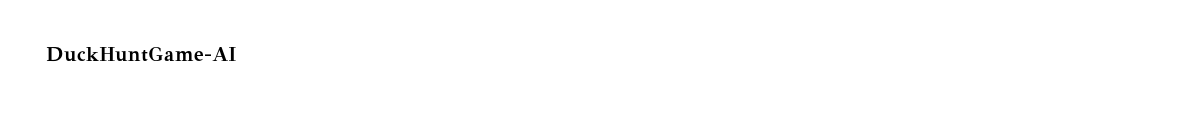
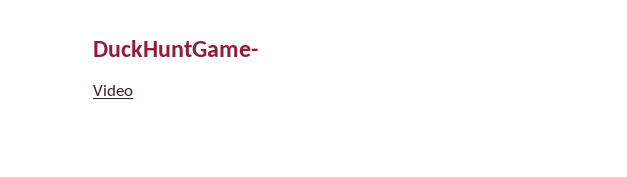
- DuckHuntGame-AI
+ DuckHuntGame-
+ Video

